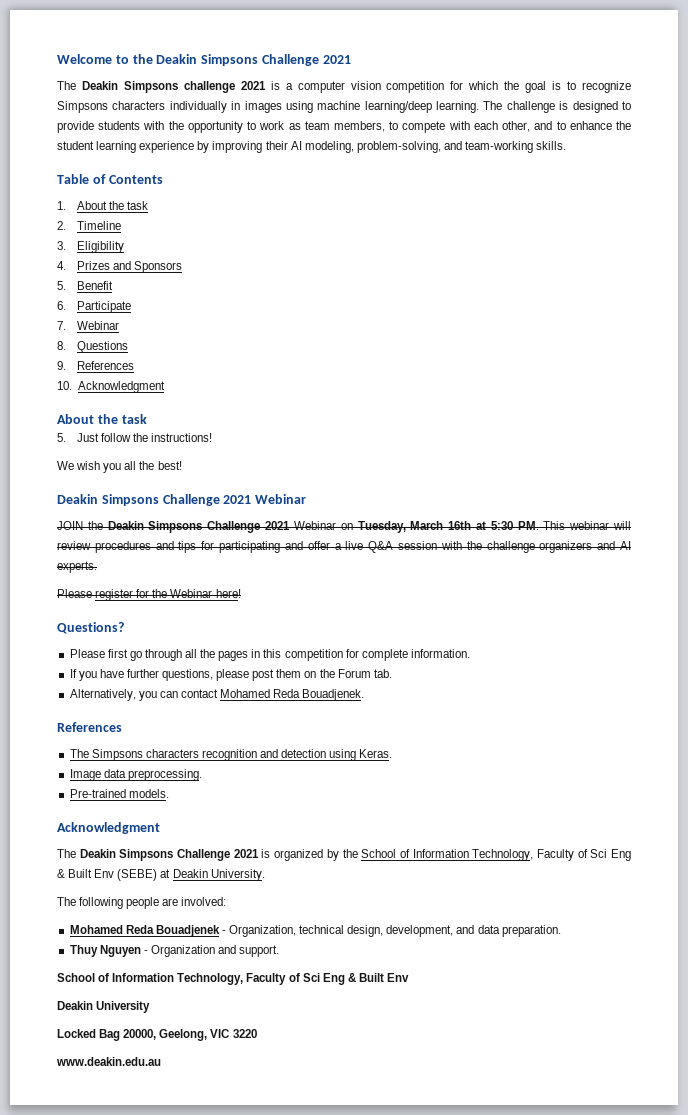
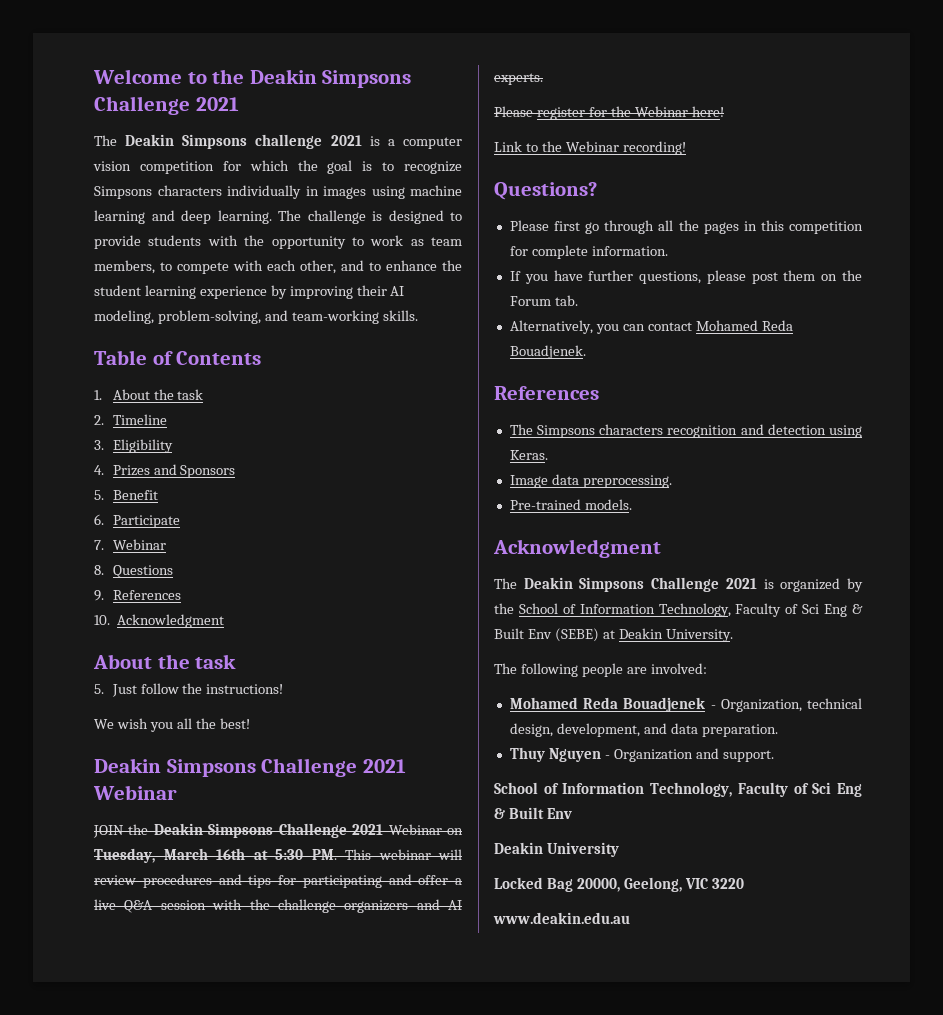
- The Deakin Simpsons challenge 2021 is a computer vision competition for which the goal is to recognize Simpsons characters individually in images using machine learning/deep learning.
+ The Deakin Simpsons challenge 2021 is a computer vision competition for which the goal is to recognize Simpsons characters individually in images using machine learning and deep learning.
+ Link to the Webinar recording!

